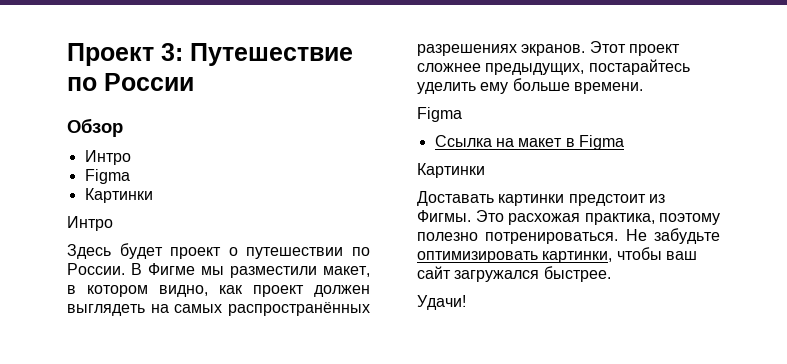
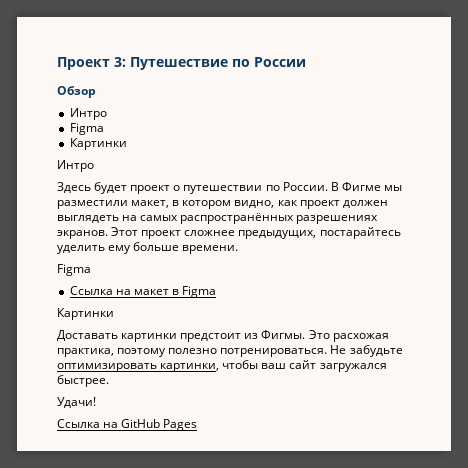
+ Ссылка на GitHub Pages

